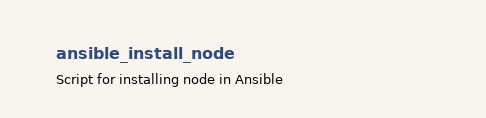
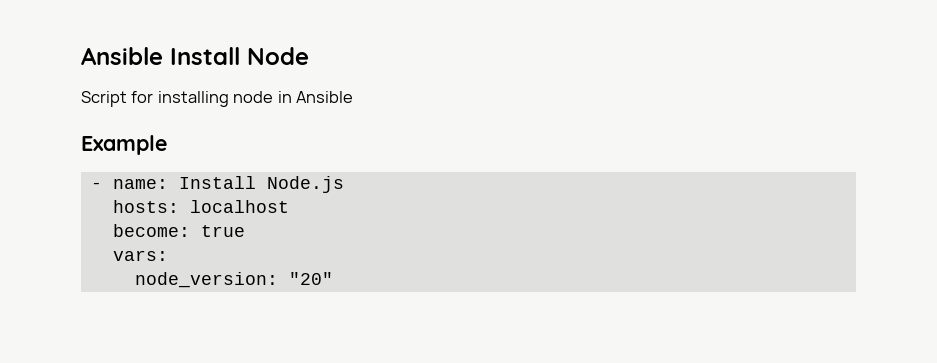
- ansible_install_node
+ Ansible Install Node
+ Example
+ - name: Install Node.js
+ hosts: localhost
+ become: true
+ vars:
+ node_version: "20"

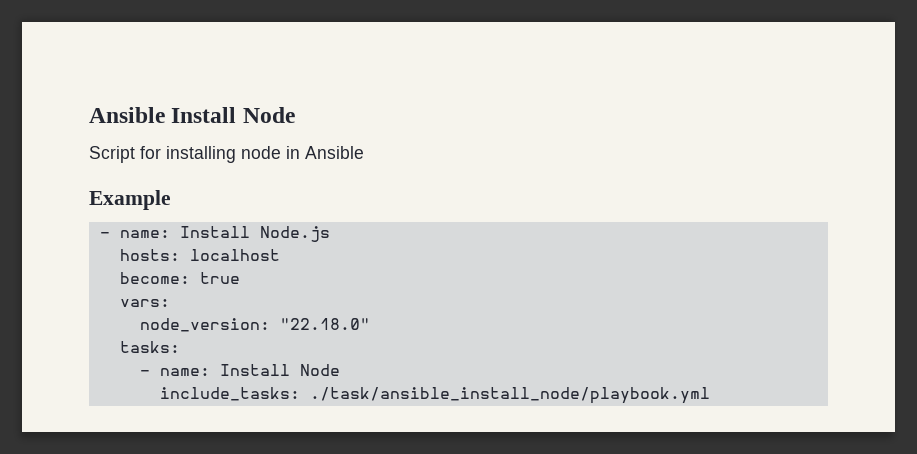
- node_version: "20"
+ node_version: "22.18.0"
+ tasks:
+ - name: Install Node
+ include_tasks: ./task/ansible_install_node/playbook.yml

